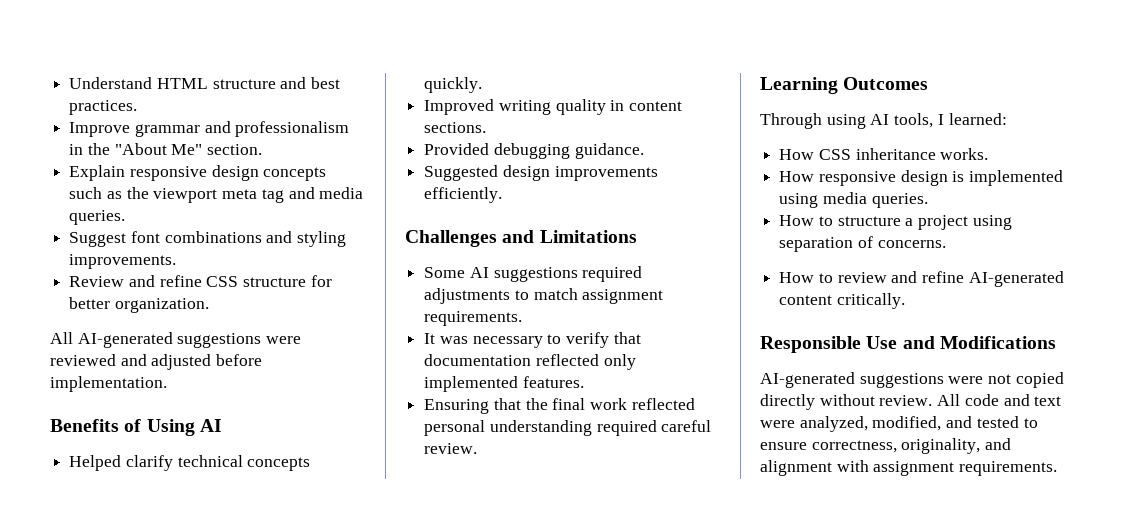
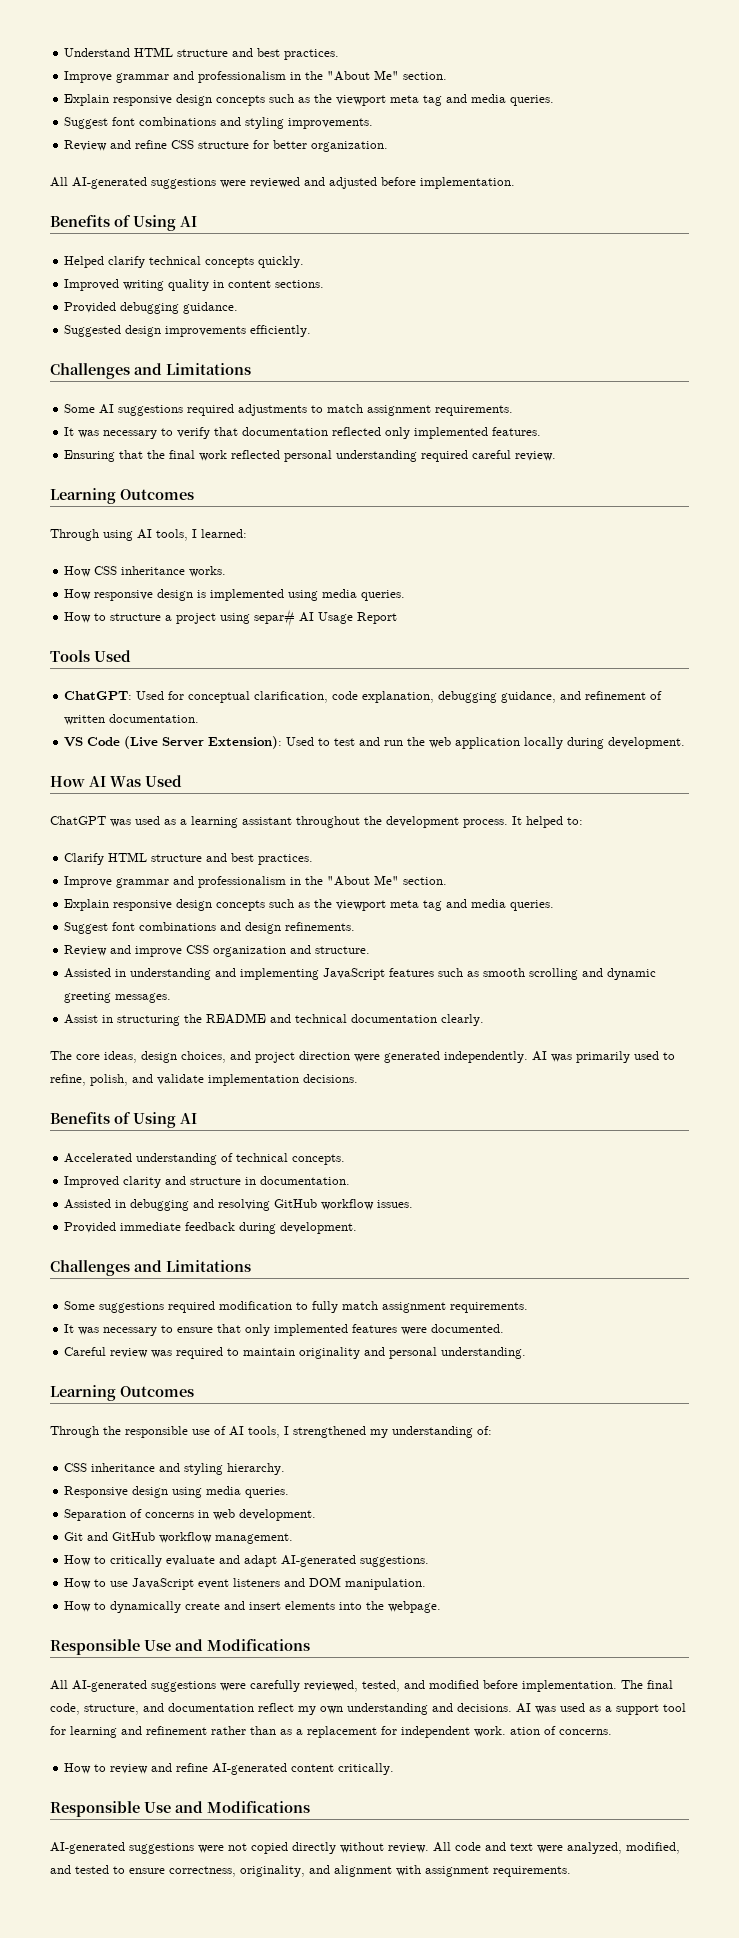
- How to structure a project using separation of concerns.
+ How to structure a project using separ# AI Usage Report
+ Tools Used
+ ChatGPT: Used for conceptual clarification, code explanation, debugging guidance, and refinement of written documentation.
+ VS Code (Live Server Extension): Used to test and run the web application locally during development.
+ How AI Was Used
+ ChatGPT was used as a learning assistant throughout the development process. It helped to:
+ Clarify HTML structure and best practices.
+ Improve grammar and professionalism in the "About Me" section.
+ Explain responsive design concepts such as the viewport meta tag and media queries.
+ Suggest font combinations and design refinements.
+ Review and improve CSS organization and structure.
+ Assisted in understanding and implementing JavaScript features such as smooth scrolling and dynamic greeting messages.
+ Assist in structuring the README and technical documentation clearly.
+ The core ideas, design choices, and project direction were generated independently. AI was primarily used to refine, polish, and validate implementation decisions.
+ Benefits of Using AI
+ Accelerated understanding of technical concepts.
+ Improved clarity and structure in documentation.
+ Assisted in debugging and resolving GitHub workflow issues.
+ Provided immediate feedback during development.
+ Challenges and Limitations
+ Some suggestions required modification to fully match assignment requirements.
+ It was necessary to ensure that only implemented features were documented.
+ Careful review was required to maintain originality and personal understanding.
+ Learning Outcomes
+ Through the responsible use of AI tools, I strengthened my understanding of:
+ CSS inheritance and styling hierarchy.
+ Responsive design using media queries.
+ Separation of concerns in web development.
+ Git and GitHub workflow management.
+ How to critically evaluate and adapt AI-generated suggestions.
+ How to use JavaScript event listeners and DOM manipulation.
+ How to dynamically create and insert elements into the webpage.
+ Responsible Use and Modifications
+ All AI-generated suggestions were carefully reviewed, tested, and modified before implementation. The final code, structure, and documentation reflect my own understanding and decisions. AI was used as a support tool for learning and refinement rather than as a replacement for independent work. ation of concerns.

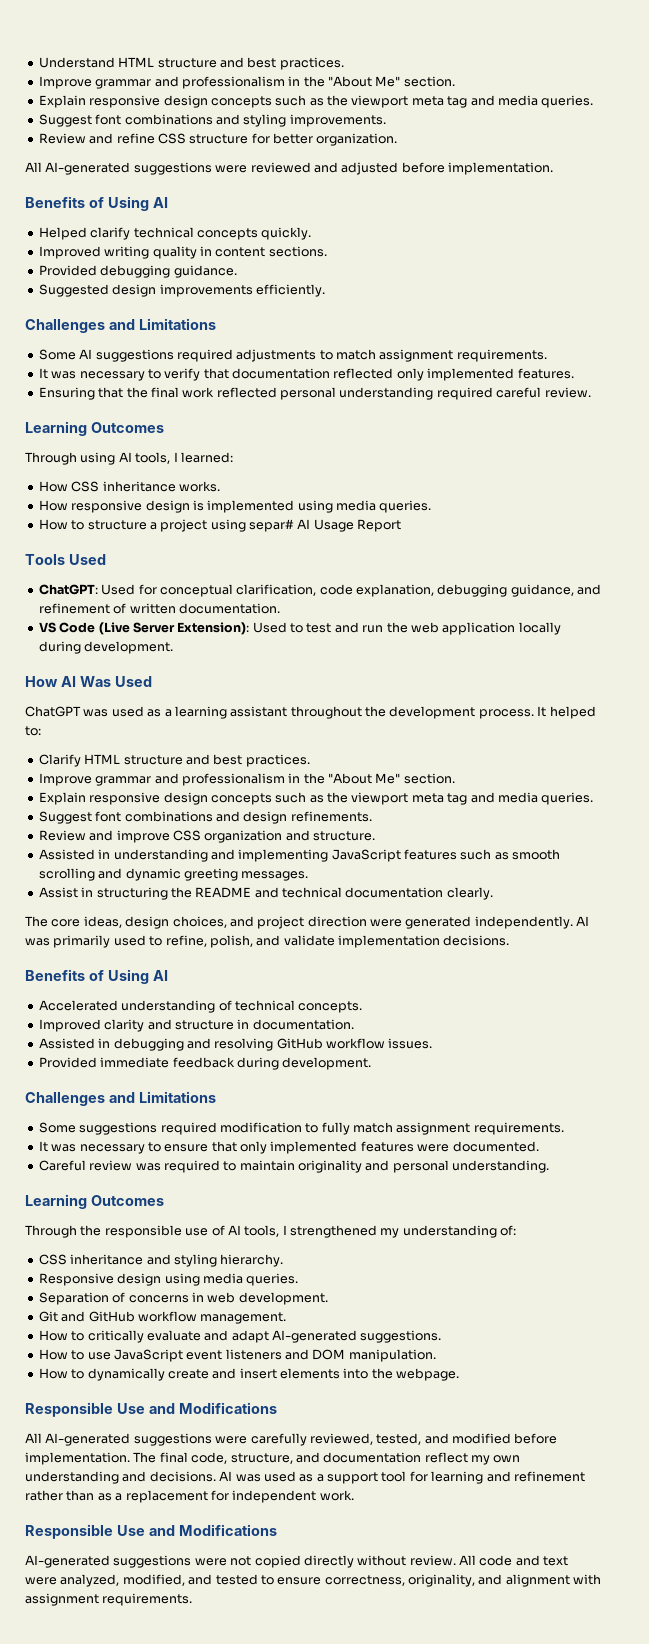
- AI was used as a support tool for learning and refinement rather than as a replacement for independent work. ation of concerns.
- How to review and refine AI-generated content critically.
+ AI was used as a support tool for learning and refinement rather than as a replacement for independent work.

